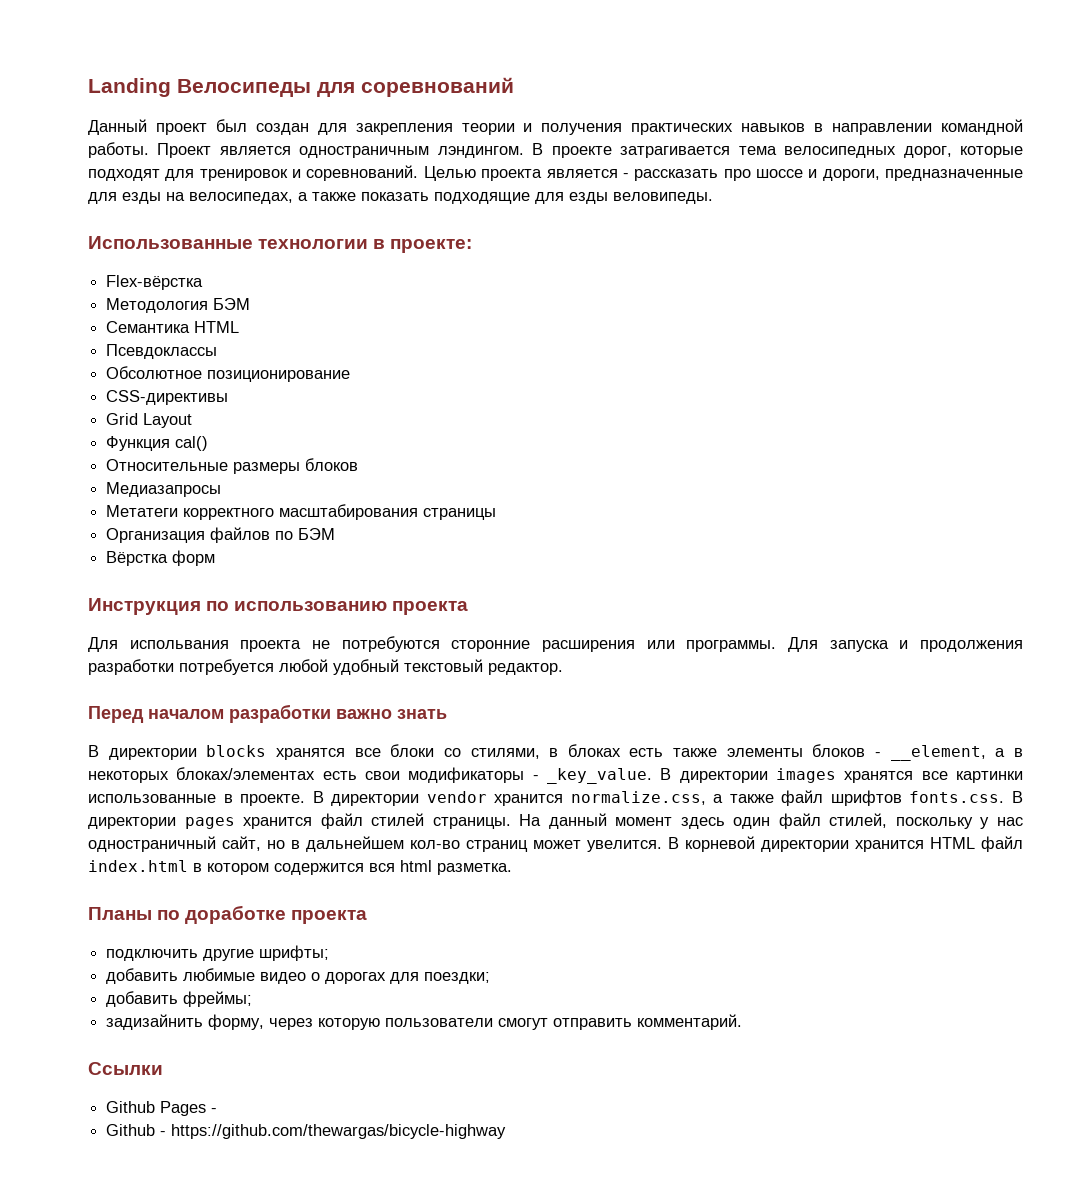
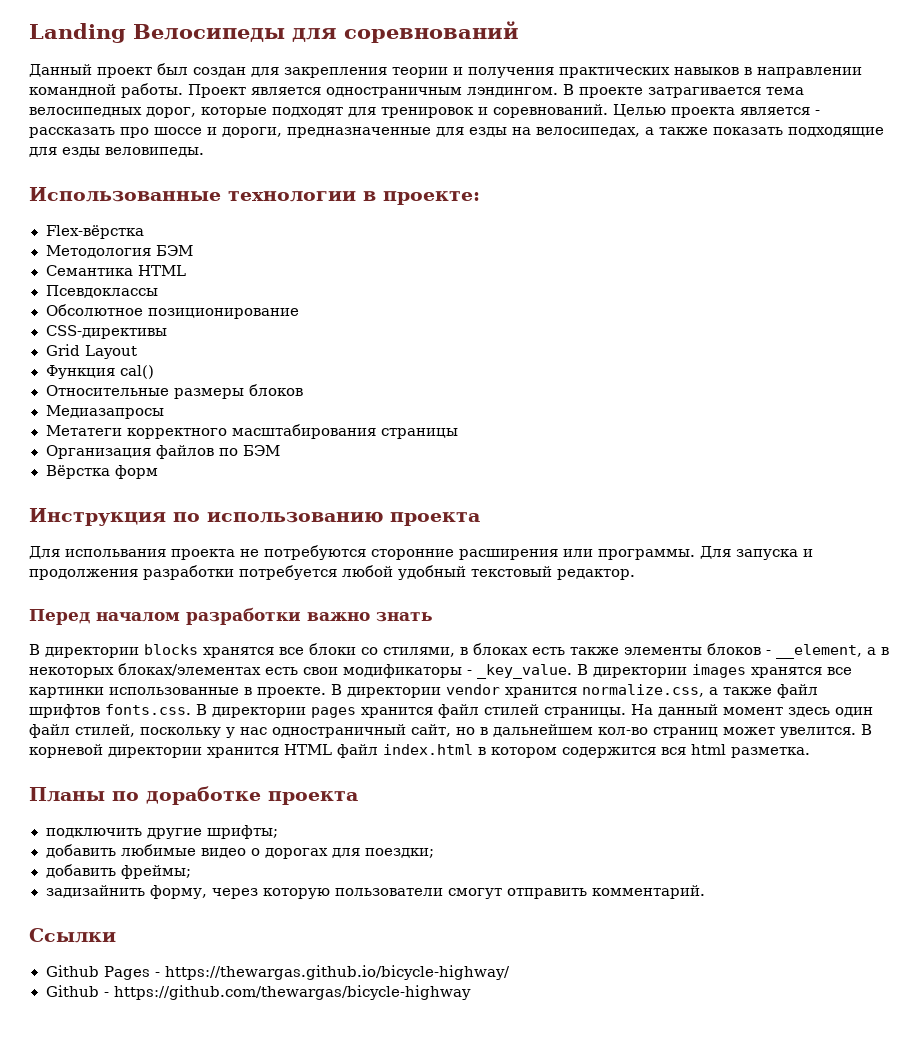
- Github Pages -
+ Github Pages - https://thewargas.github.io/bicycle-highway/

